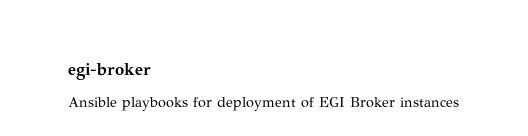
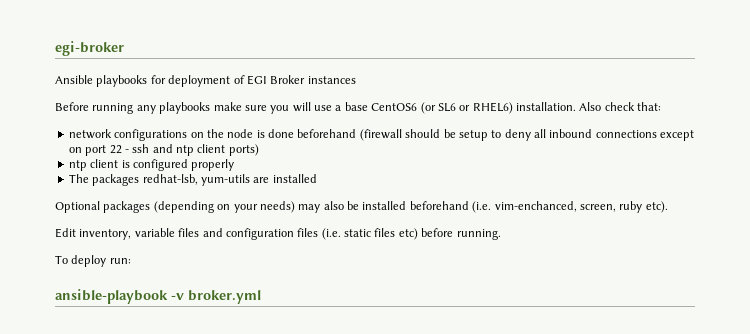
+ Before running any playbooks make sure you will use a base CentOS6 (or SL6 or RHEL6) installation. Also check that:
+ network configurations on the node is done beforehand (firewall should be setup to deny all inbound connections except on port 22 - ssh and ntp client ports)
+ ntp client is configured properly
+ The packages redhat-lsb, yum-utils are installed
+ Optional packages (depending on your needs) may also be installed beforehand (i.e. vim-enchanced, screen, ruby etc).
+ Edit inventory, variable files and configuration files (i.e. static files etc) before running.
+ To deploy run:
+ ansible-playbook -v broker.yml

